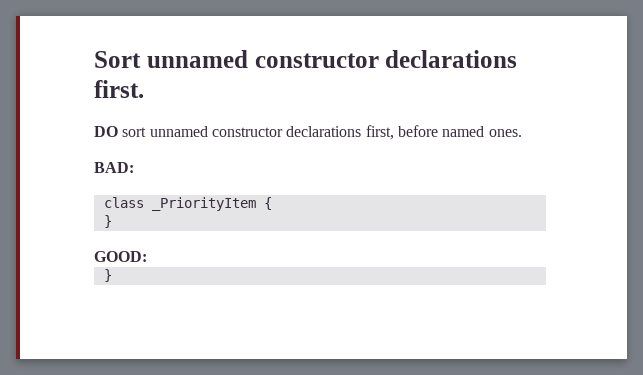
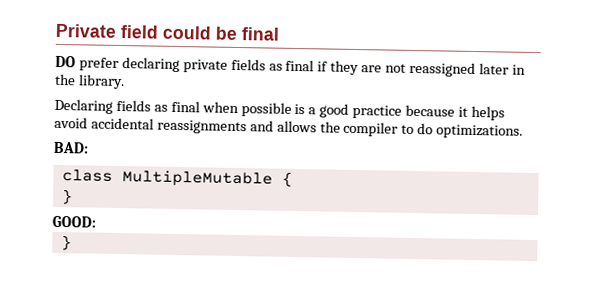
- Sort unnamed constructor declarations first.
- DO sort unnamed constructor declarations first, before named ones.
+ Private field could be final
+ DO prefer declaring private fields as final if they are not reassigned later in the library.
+ Declaring fields as final when possible is a good practice because it helps avoid accidental reassignments and allows the compiler to do optimizations.
- class _PriorityItem {
+ class MultipleMutable {

